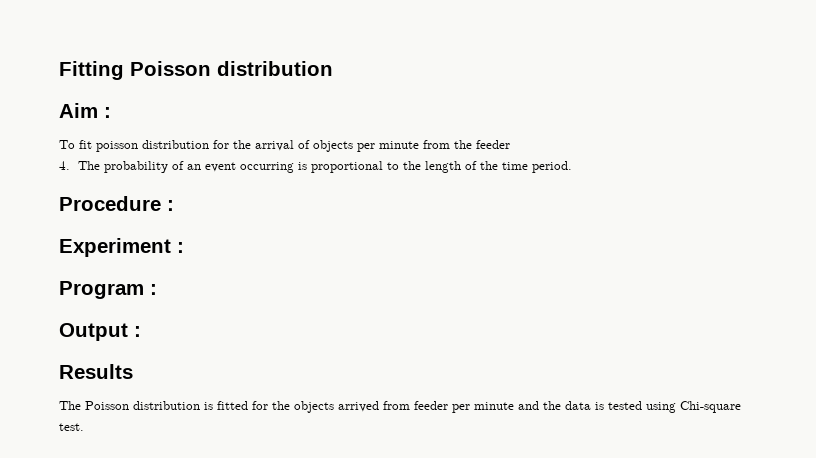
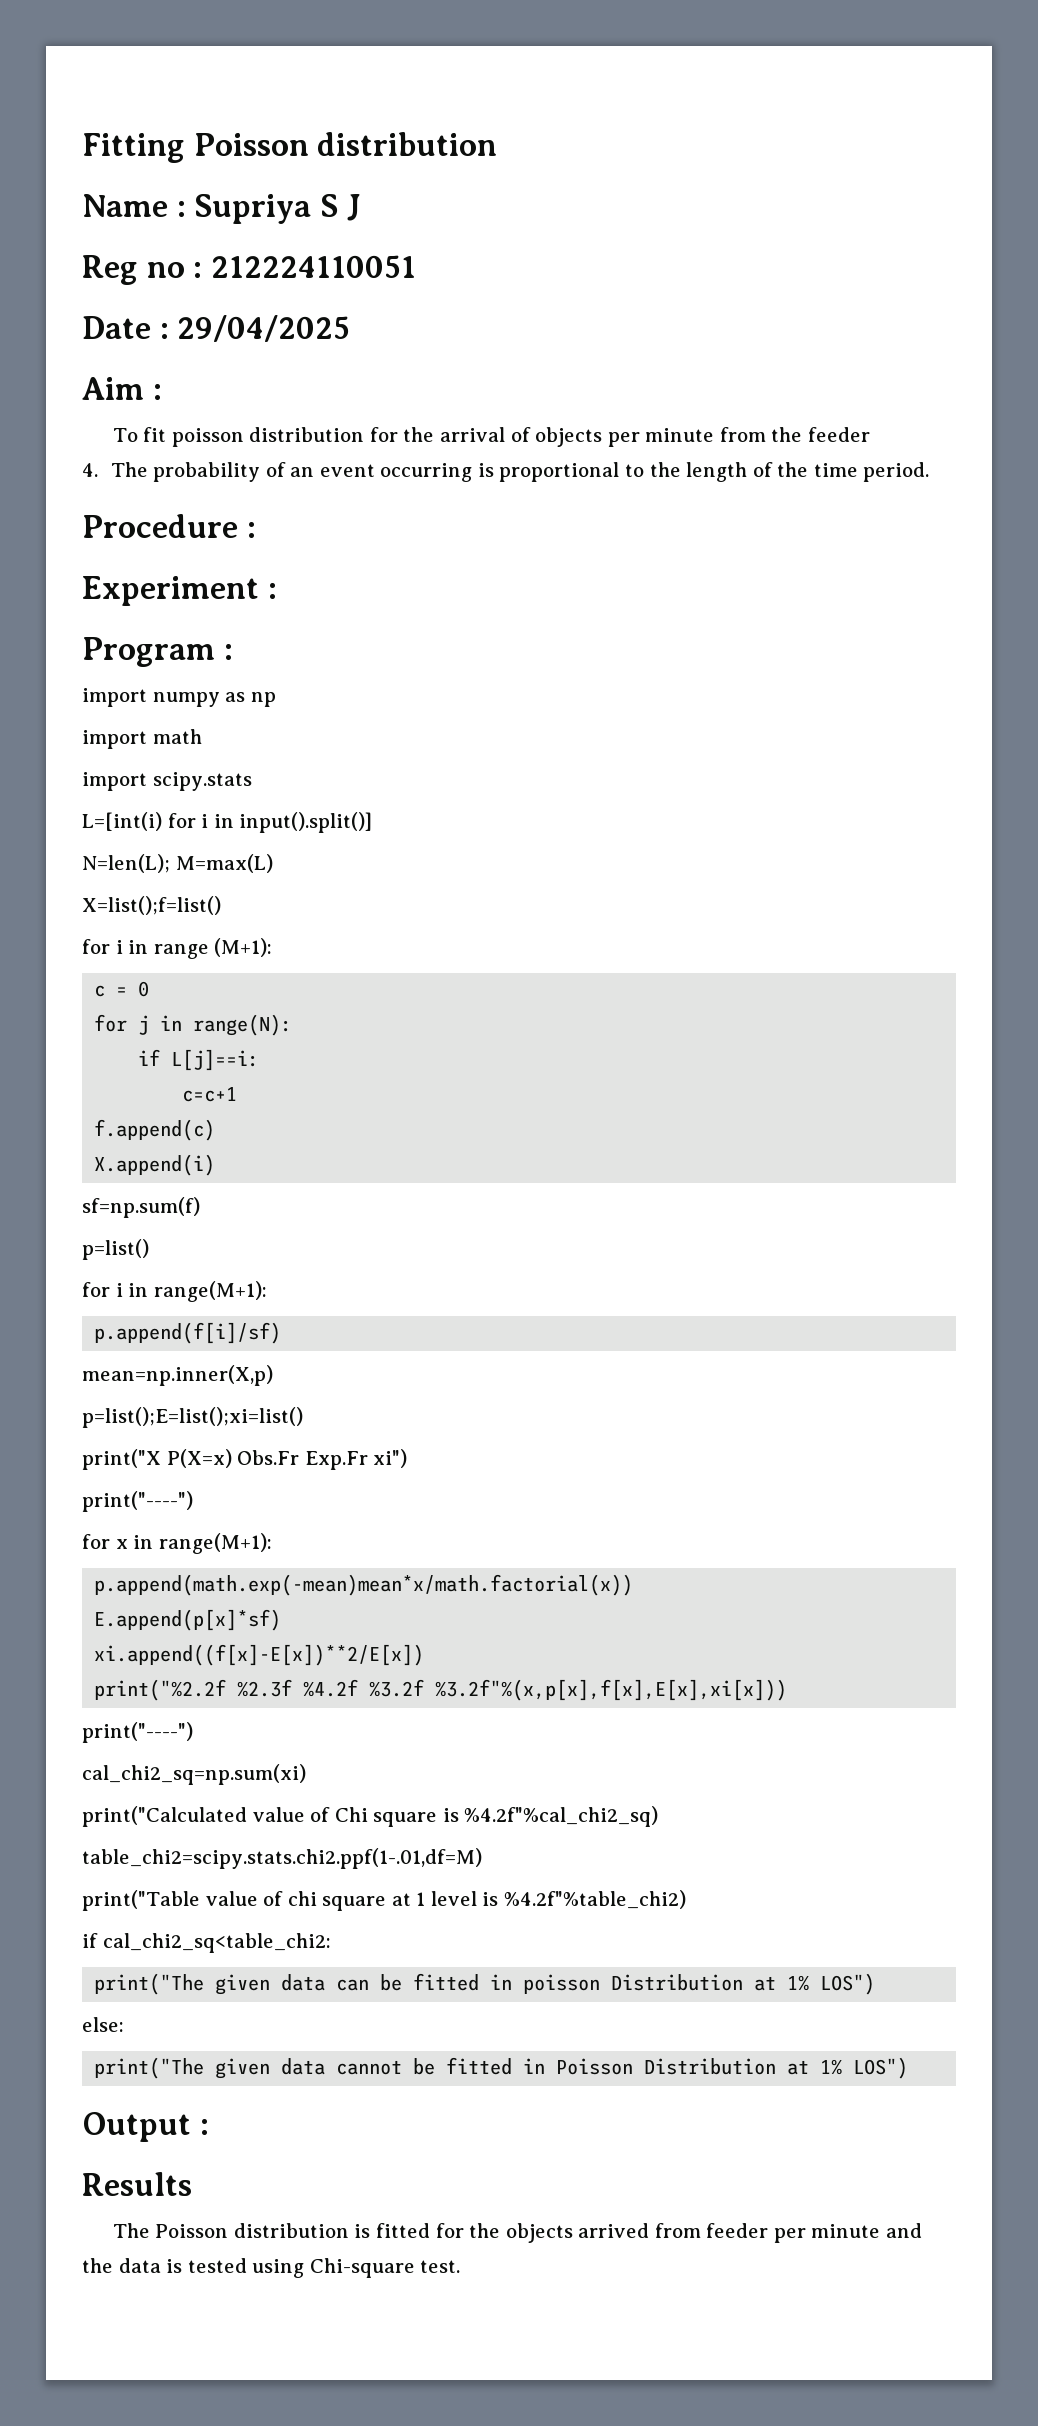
+ Name : Supriya S J
+ Reg no : 212224110051
+ Date : 29/04/2025
+ import numpy as np
+ import math
+ import scipy.stats
+ L=[int(i) for i in input().split()]
+ N=len(L); M=max(L)
+ X=list();f=list()
+ for i in range (M+1):
+ c = 0
+ for j in range(N):
+ if L[j]==i:
+ c=c+1
+ f.append(c)
+ X.append(i)
+ sf=np.sum(f)
+ p=list()
+ for i in range(M+1):
+ p.append(f[i]/sf)
+ mean=np.inner(X,p)
+ p=list();E=list();xi=list()
+ print("X P(X=x) Obs.Fr Exp.Fr xi")
+ print("----")
+ for x in range(M+1):
+ p.append(math.exp(-mean)mean*x/math.factorial(x))
+ E.append(p[x]*sf)
+ xi.append((f[x]-E[x])**2/E[x])
+ print("%2.2f %2.3f %4.2f %3.2f %3.2f"%(x,p[x],f[x],E[x],xi[x]))
+ print("----")
+ cal_chi2_sq=np.sum(xi)
+ print("Calculated value of Chi square is %4.2f"%cal_chi2_sq)
+ table_chi2=scipy.stats.chi2.ppf(1-.01,df=M)
+ print("Table value of chi square at 1 level is %4.2f"%table_chi2)
+ if cal_chi2_sq<table_chi2:
+ print("The given data can be fitted in poisson Distribution at 1% LOS")
+ else:
+ print("The given data cannot be fitted in Poisson Distribution at 1% LOS")

